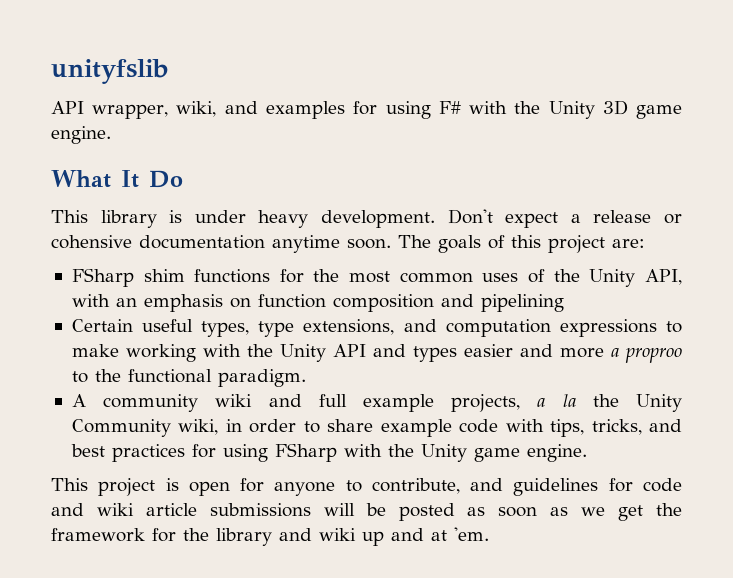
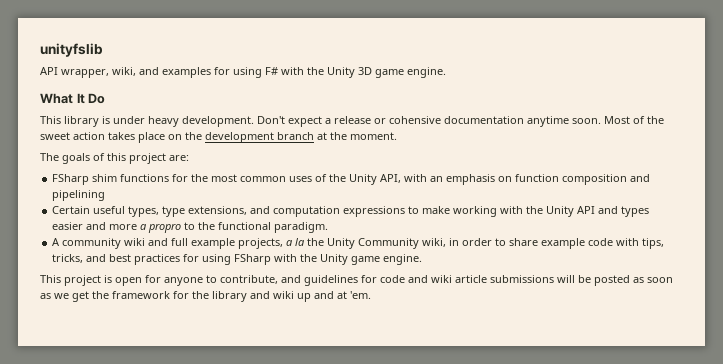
- Don't expect a release or cohensive documentation anytime soon. The goals of this project are:
+ Don't expect a release or cohensive documentation anytime soon. Most of the sweet action takes place on the development branch at the moment.
+ The goals of this project are:
- Certain useful types, type extensions, and computation expressions to make working with the Unity API and types easier and more a proproo to the functional paradigm.
+ Certain useful types, type extensions, and computation expressions to make working with the Unity API and types easier and more a propro to the functional paradigm.

